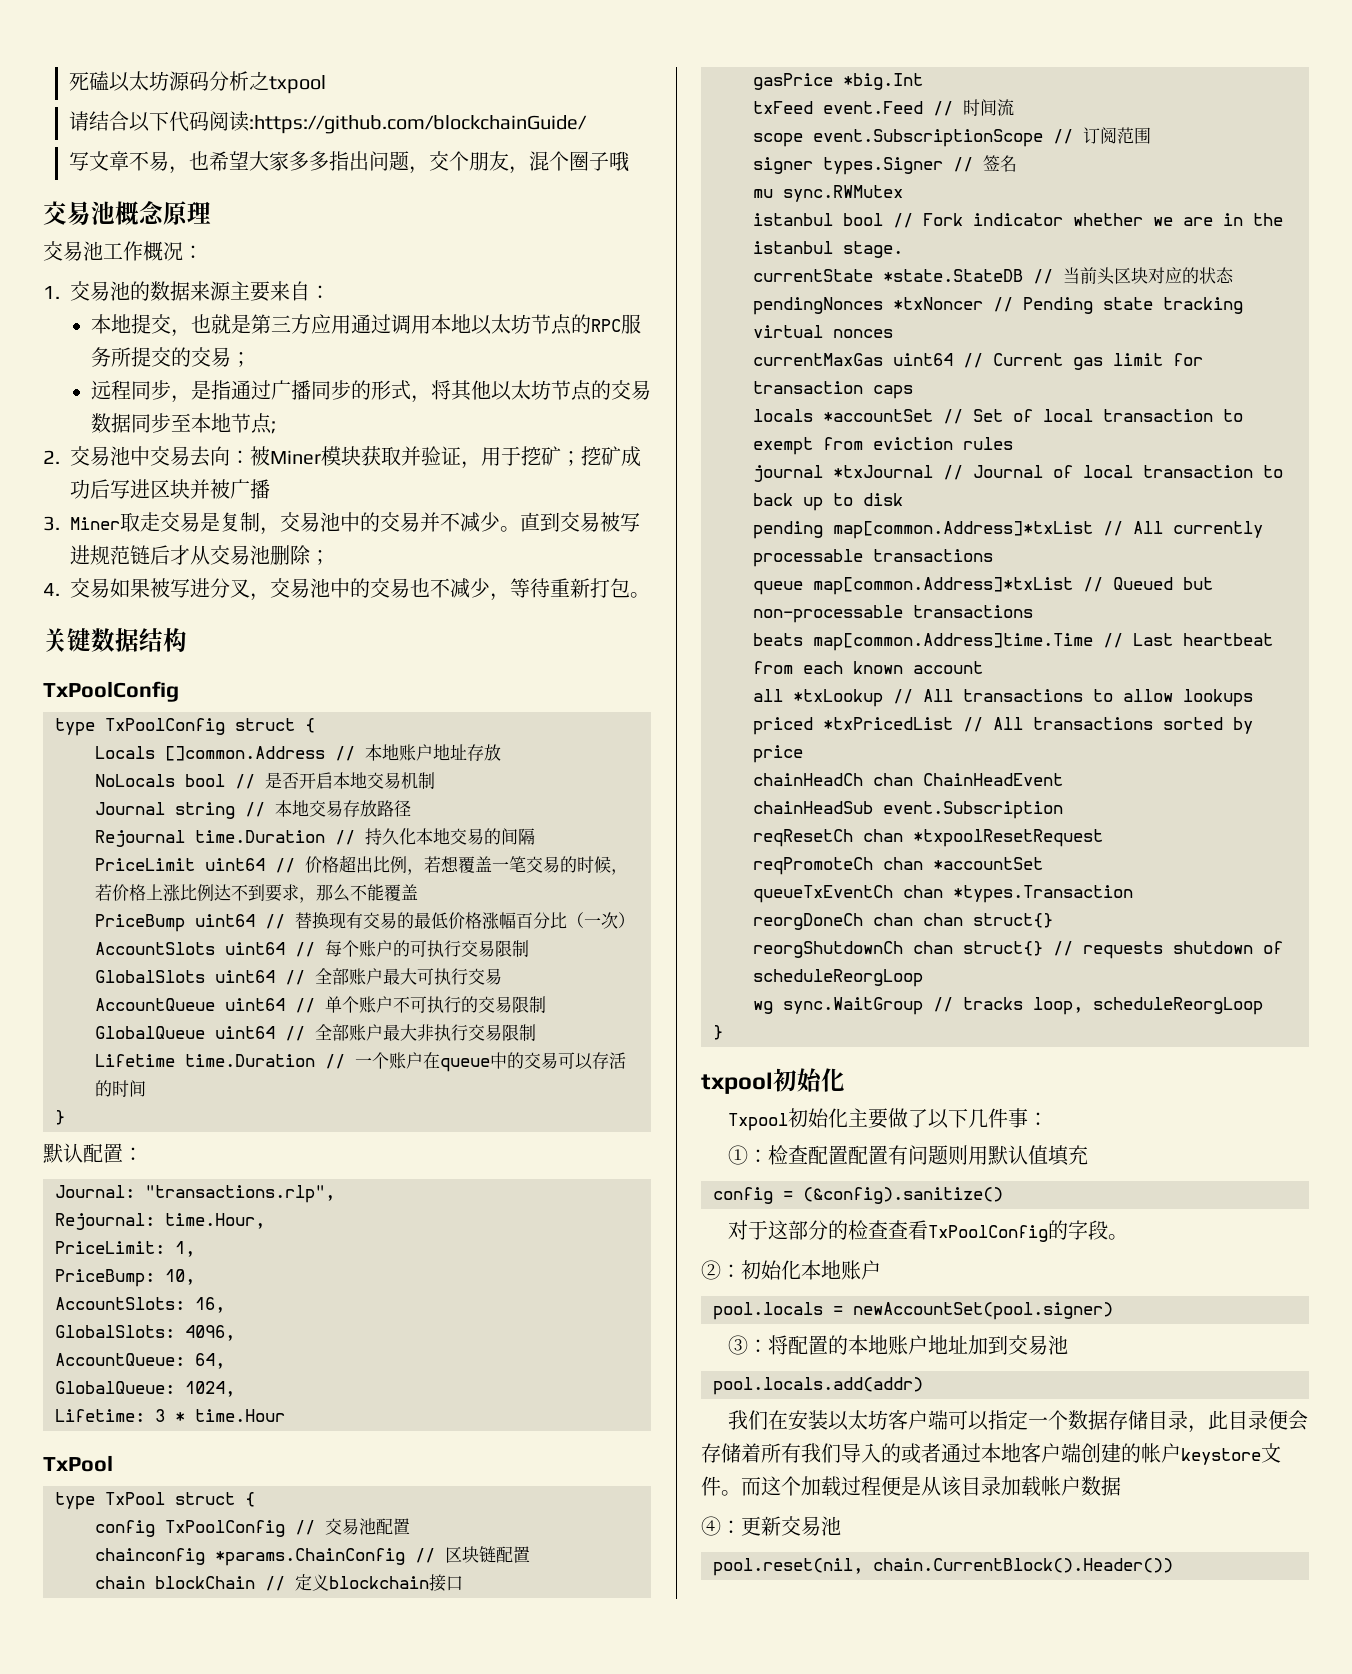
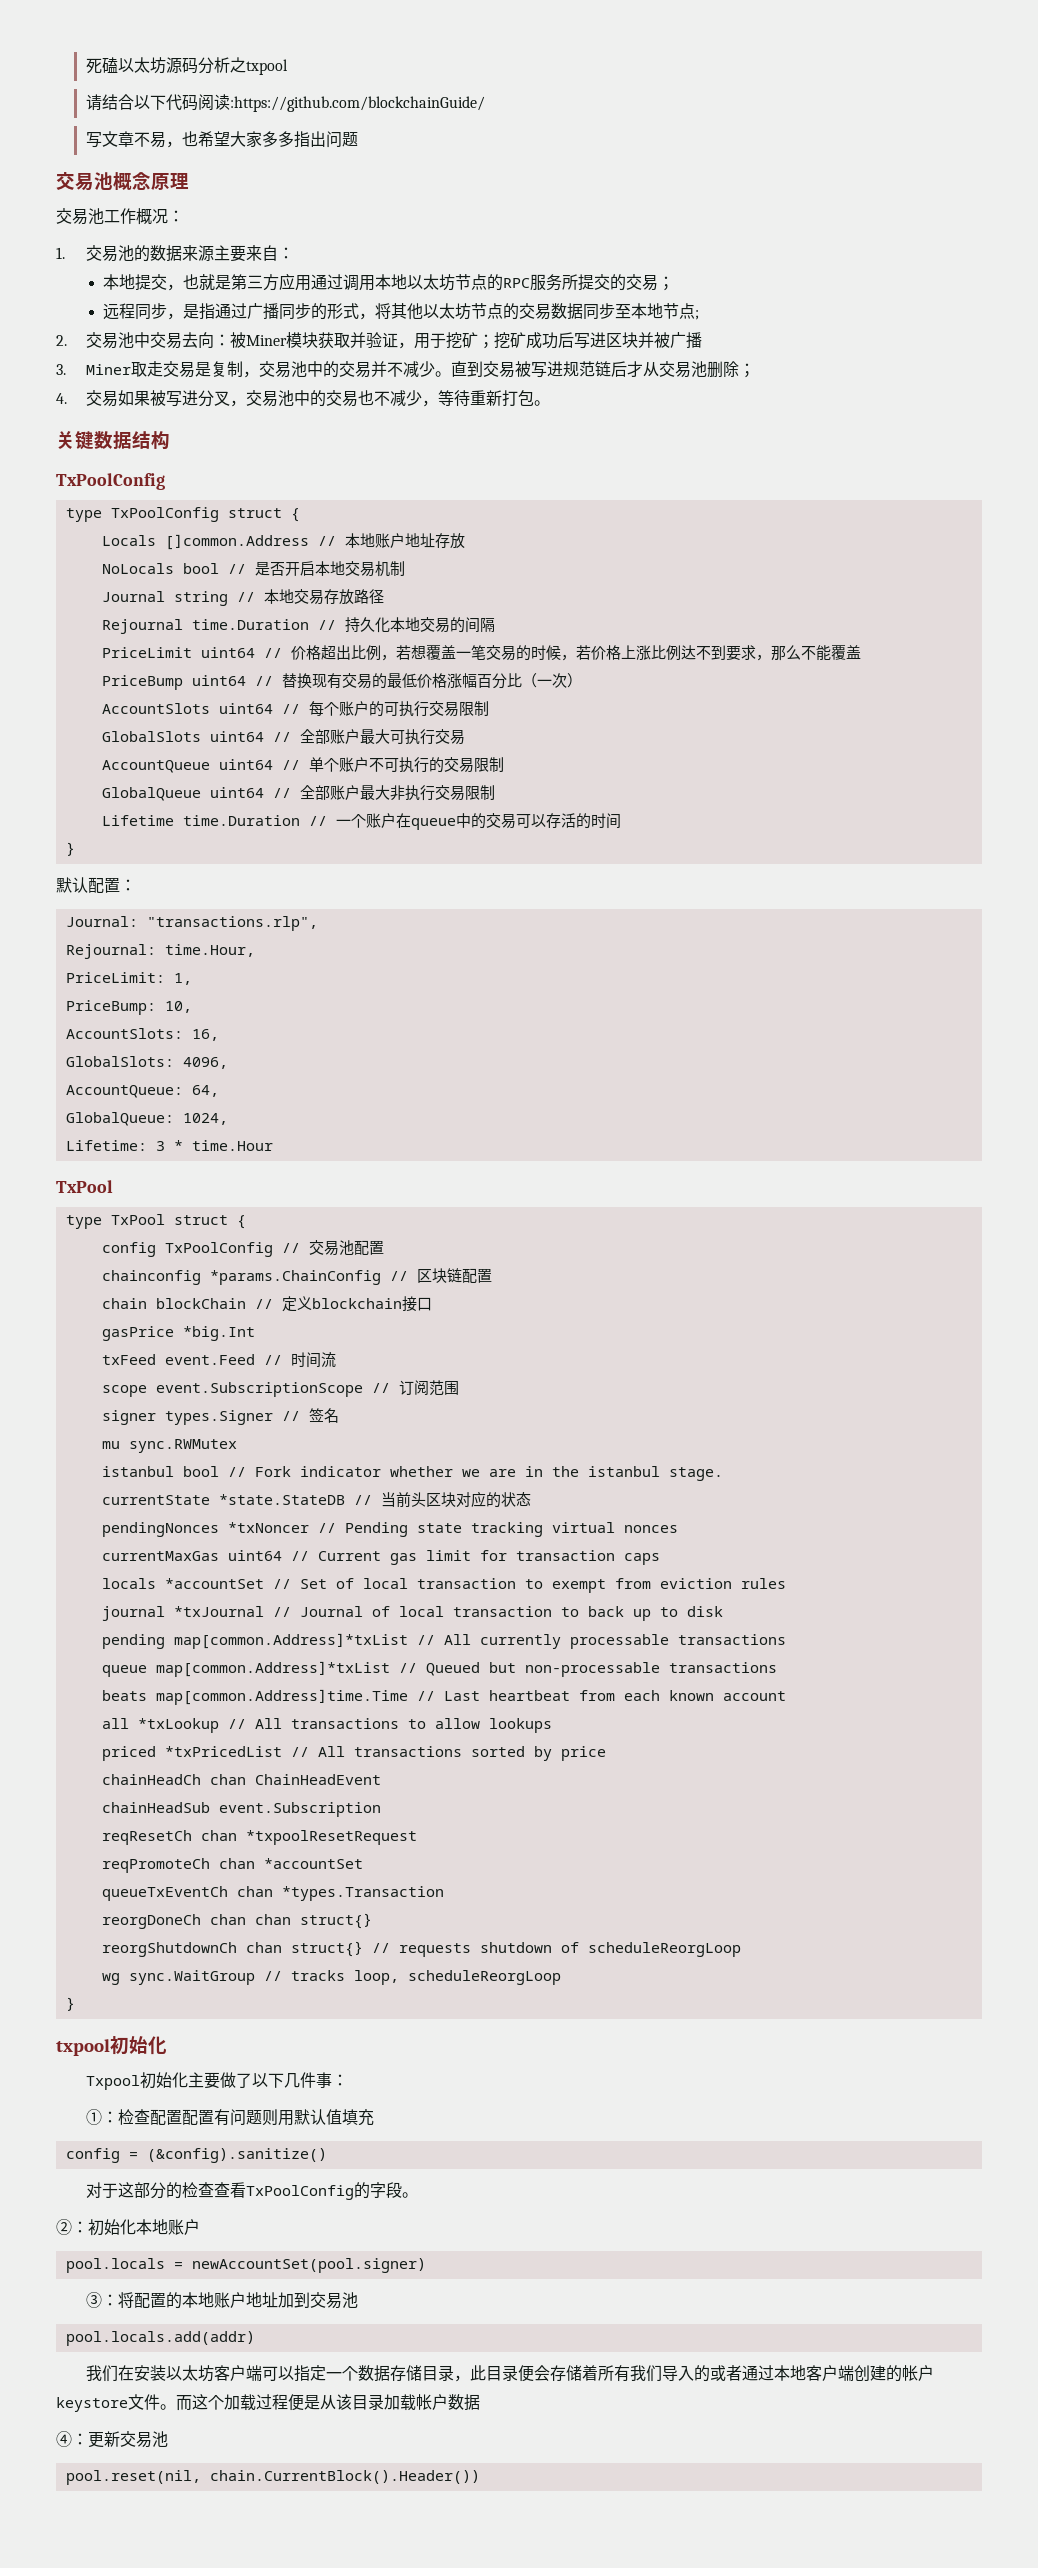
- 写文章不易，也希望大家多多指出问题，交个朋友，混个圈子哦
+ 写文章不易，也希望大家多多指出问题

